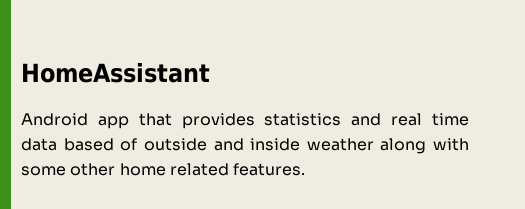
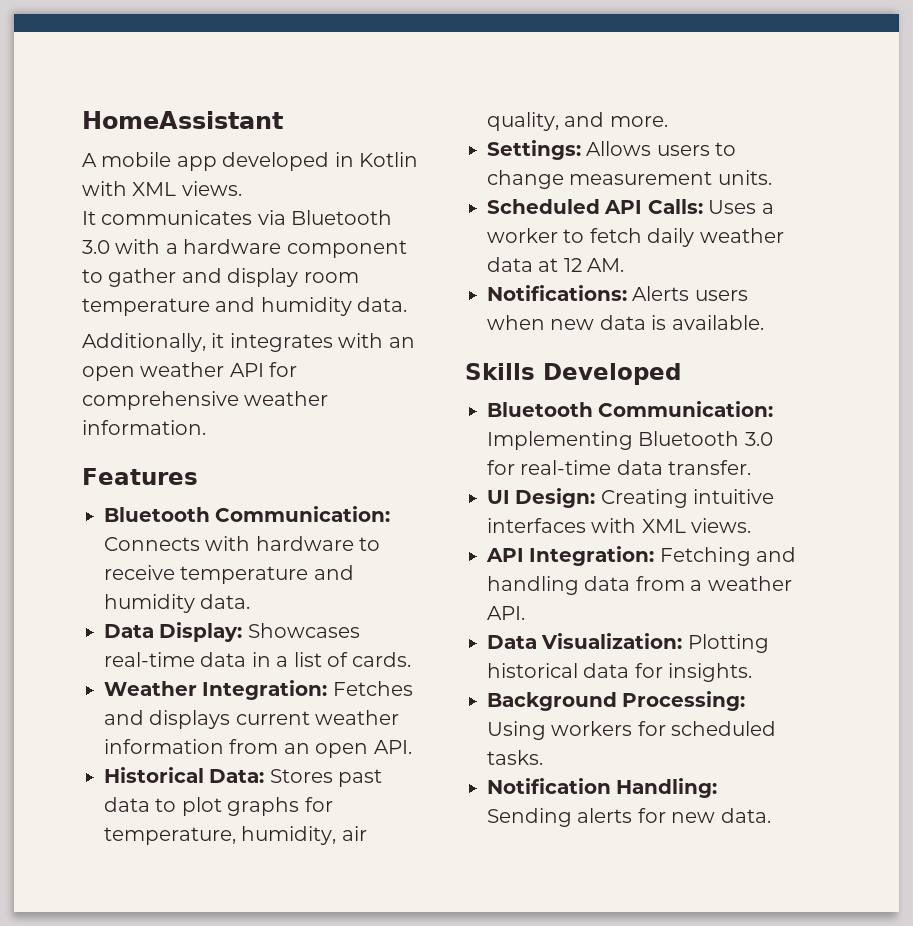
- Android app that provides statistics and real time data based of outside and inside weather along with some other home related features.
+ A mobile app developed in Kotlin with XML views.
+ It communicates via Bluetooth 3.0 with a hardware component to gather and display room temperature and humidity data.
+ Additionally, it integrates with an open weather API for comprehensive weather information.
+ Features
+ Bluetooth Communication: Connects with hardware to receive temperature and humidity data.
+ Data Display: Showcases real-time data in a list of cards.
+ Weather Integration: Fetches and displays current weather information from an open API.
+ Historical Data: Stores past data to plot graphs for temperature, humidity, air quality, and more.
+ Settings: Allows users to change measurement units.
+ Scheduled API Calls: Uses a worker to fetch daily weather data at 12 AM.
+ Notifications: Alerts users when new data is available.
+ Skills Developed
+ Bluetooth Communication: Implementing Bluetooth 3.0 for real-time data transfer.
+ UI Design: Creating intuitive interfaces with XML views.
+ API Integration: Fetching and handling data from a weather API.
+ Data Visualization: Plotting historical data for insights.
+ Background Processing: Using workers for scheduled tasks.
+ Notification Handling: Sending alerts for new data.

